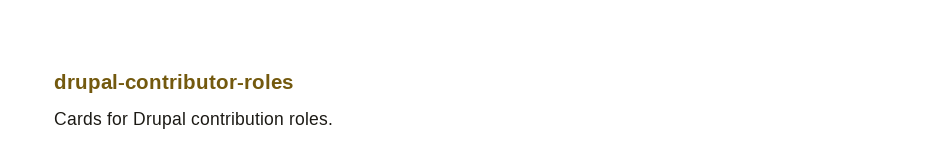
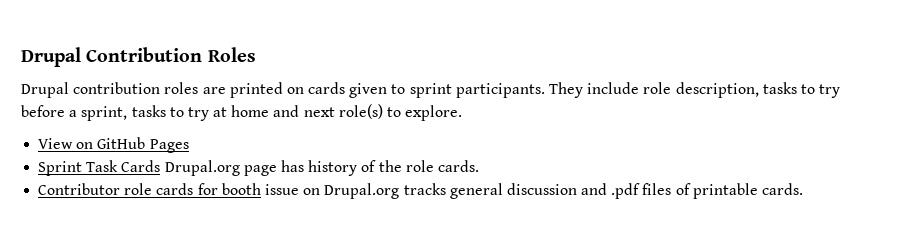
- drupal-contributor-roles
- Cards for Drupal contribution roles.
+ Drupal Contribution Roles
+ Drupal contribution roles are printed on cards given to sprint participants. They include role description, tasks to try before a sprint, tasks to try at home and next role(s) to explore.
+ View on GitHub Pages
+ Sprint Task Cards Drupal.org page has history of the role cards.
+ Contributor role cards for booth issue on Drupal.org tracks general discussion and .pdf files of printable cards.

